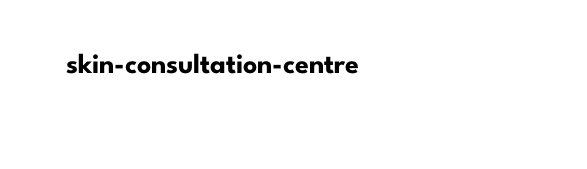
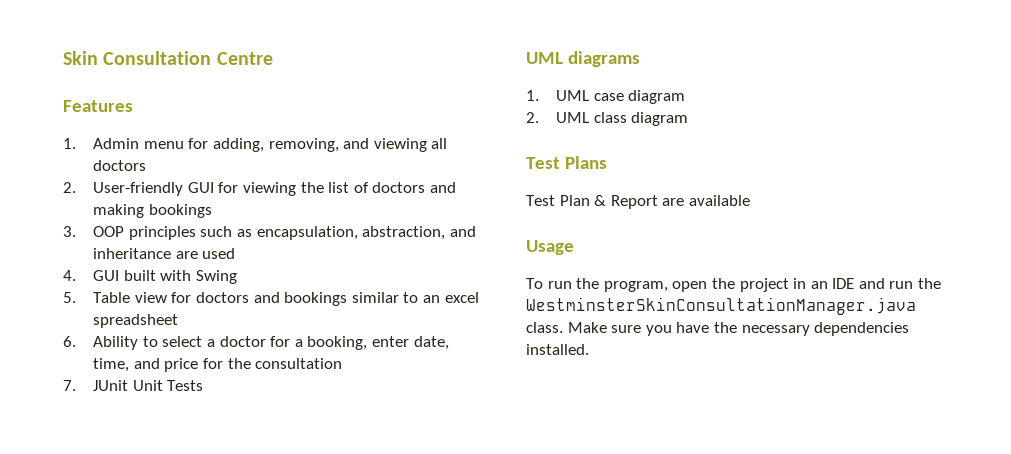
- skin-consultation-centre
+ Skin Consultation Centre
+ Features
+ 1. Admin menu for adding, removing, and viewing all doctors
+ 2. User-friendly GUI for viewing the list of doctors and making bookings
+ 3. OOP principles such as encapsulation, abstraction, and inheritance are used
+ 4. GUI built with Swing
+ 5. Table view for doctors and bookings similar to an excel spreadsheet
+ 6. Ability to select a doctor for a booking, enter date, time, and price for the consultation
+ 7. JUnit Unit Tests
+ UML diagrams
+ 1. UML case diagram
+ 2. UML class diagram
+ Test Plans
+ Test Plan & Report are available
+ Usage
+ To run the program, open the project in an IDE and run the WestminsterSkinConsultationManager.java class. Make sure you have the necessary dependencies installed.

